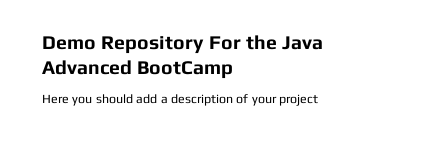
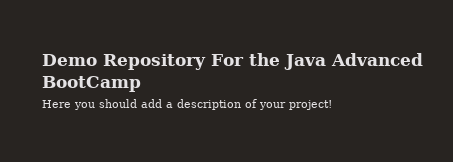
- Here you should add a description of your project
+ Here you should add a description of your project!

